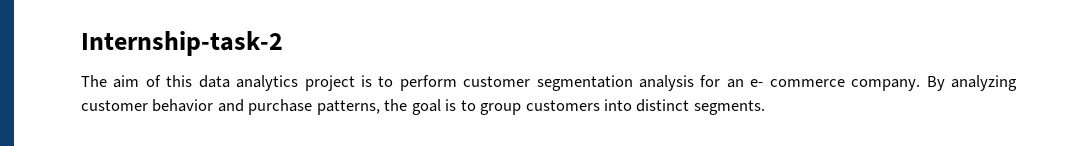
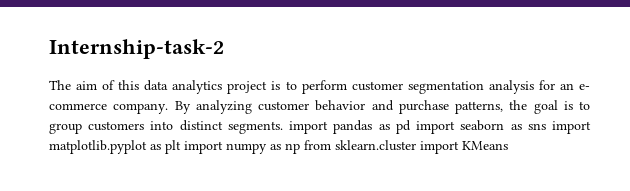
- By analyzing customer behavior and purchase patterns, the goal is to group customers into distinct segments.
+ By analyzing customer behavior and purchase patterns, the goal is to group customers into distinct segments. import pandas as pd import seaborn as sns import matplotlib.pyplot as plt import numpy as np from sklearn.cluster import KMeans

